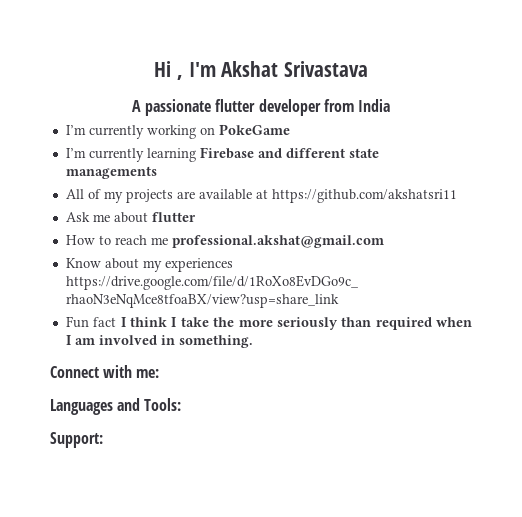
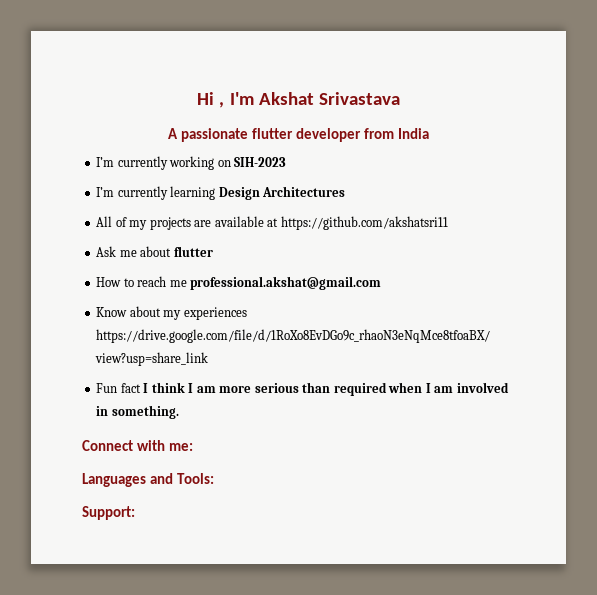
- I’m currently working on PokeGame
+ I’m currently working on SIH-2023
- I’m currently learning Firebase and different state managements
+ I’m currently learning Design Architectures
- Fun fact I think I take the more seriously than required when I am involved in something.
+ Fun fact I think I am more serious than required when I am involved in something.

